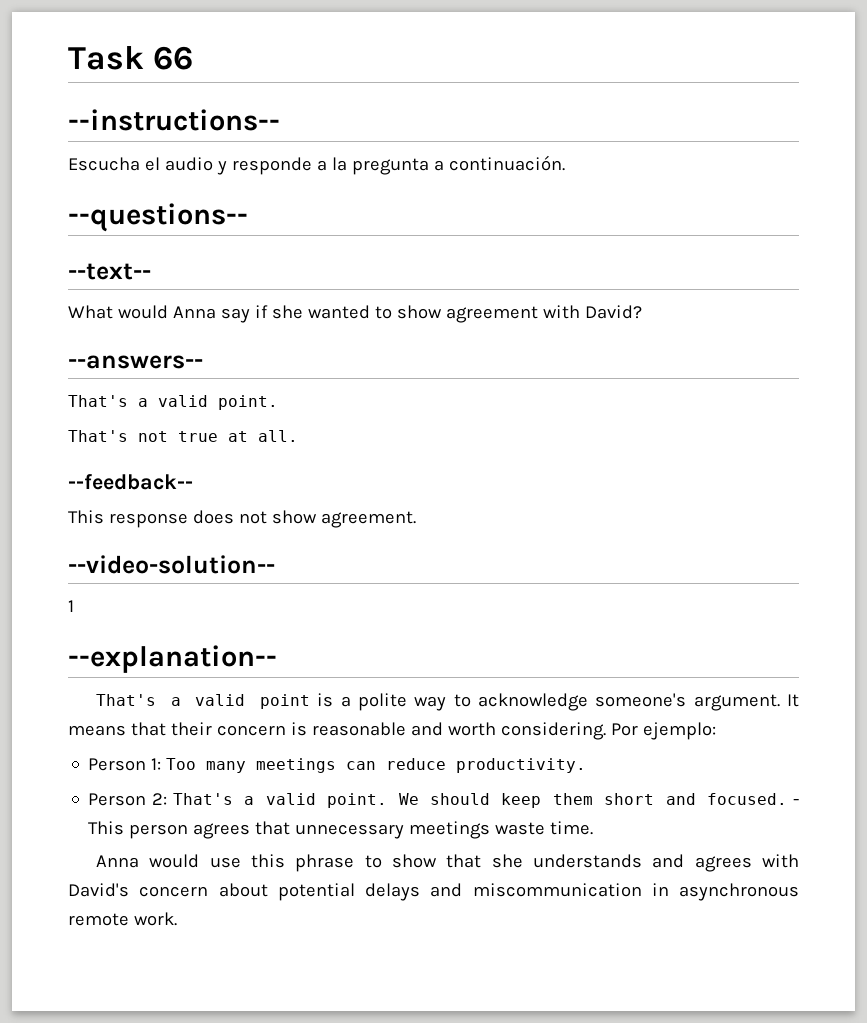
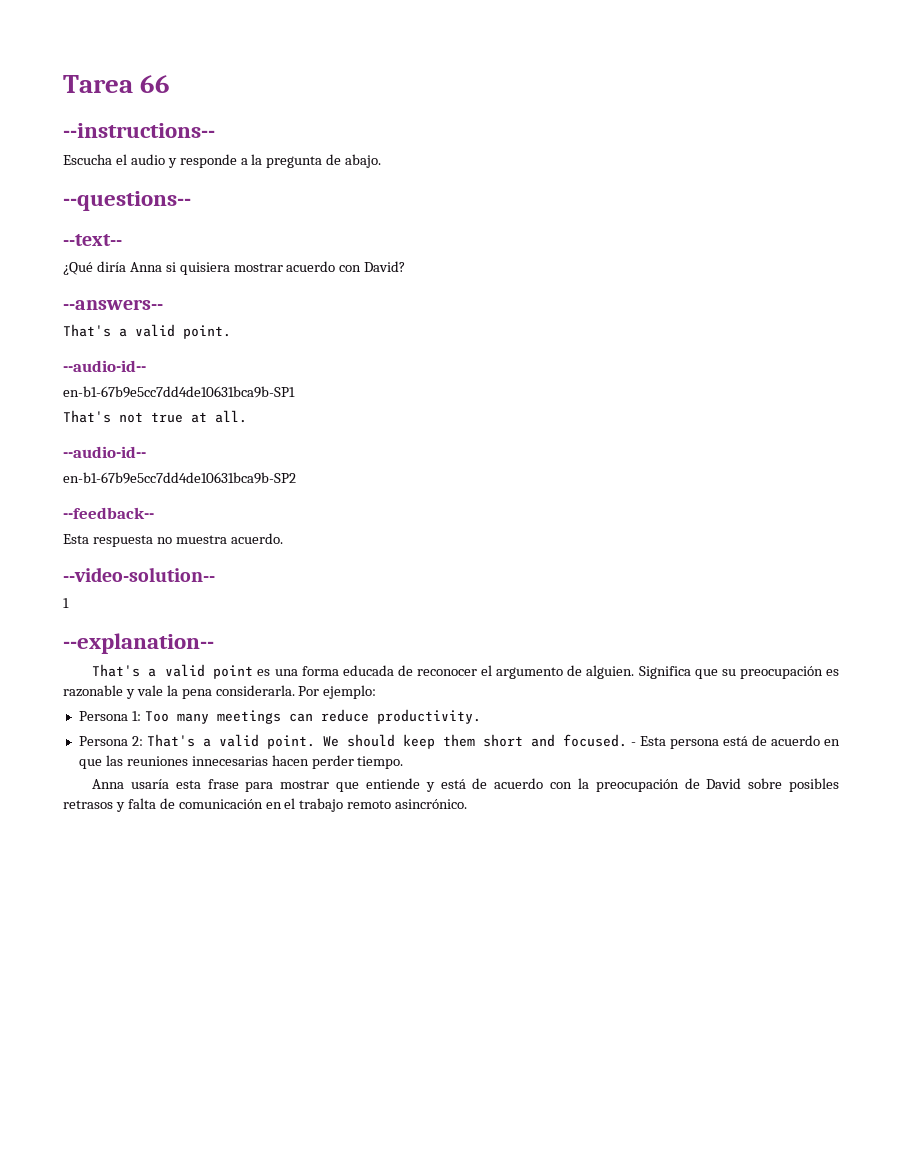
- Task 66
+ Tarea 66
- Escucha el audio y responde a la pregunta a continuación.
+ Escucha el audio y responde a la pregunta de abajo.
- What would Anna say if she wanted to show agreement with David?
+ ¿Qué diría Anna si quisiera mostrar acuerdo con David?
  --answers--
  That's a valid point.
+ --audio-id--
+ en-b1-67b9e5cc7dd4de10631bca9b-SP1
  That's not true at all.
+ --audio-id--
+ en-b1-67b9e5cc7dd4de10631bca9b-SP2
- This response does not show agreement.
+ Esta respuesta no muestra acuerdo.
- That's a valid point is a polite way to acknowledge someone's argument. It means that their concern is reasonable and worth considering.
+ That's a valid point es una forma educada de reconocer el argumento de alguien. Significa que su preocupación es razonable y vale la pena considerarla.
- Person 1: Too many meetings can reduce productivity.
+ Persona 1: Too many meetings can reduce productivity.
- Person 2: That's a valid point.
+ Persona 2: That's a valid point.
- - This person agrees that unnecessary meetings waste time.
- Anna would use this phrase to show that she understands and agrees with David's concern about potential delays and miscommunication in asynchronous remote work.
+ - Esta persona está de acuerdo en que las reuniones innecesarias hacen perder tiempo.
+ Anna usaría esta frase para mostrar que entiende y está de acuerdo con la preocupación de David sobre posibles retrasos y falta de comunicación en el trabajo remoto asincrónico.

